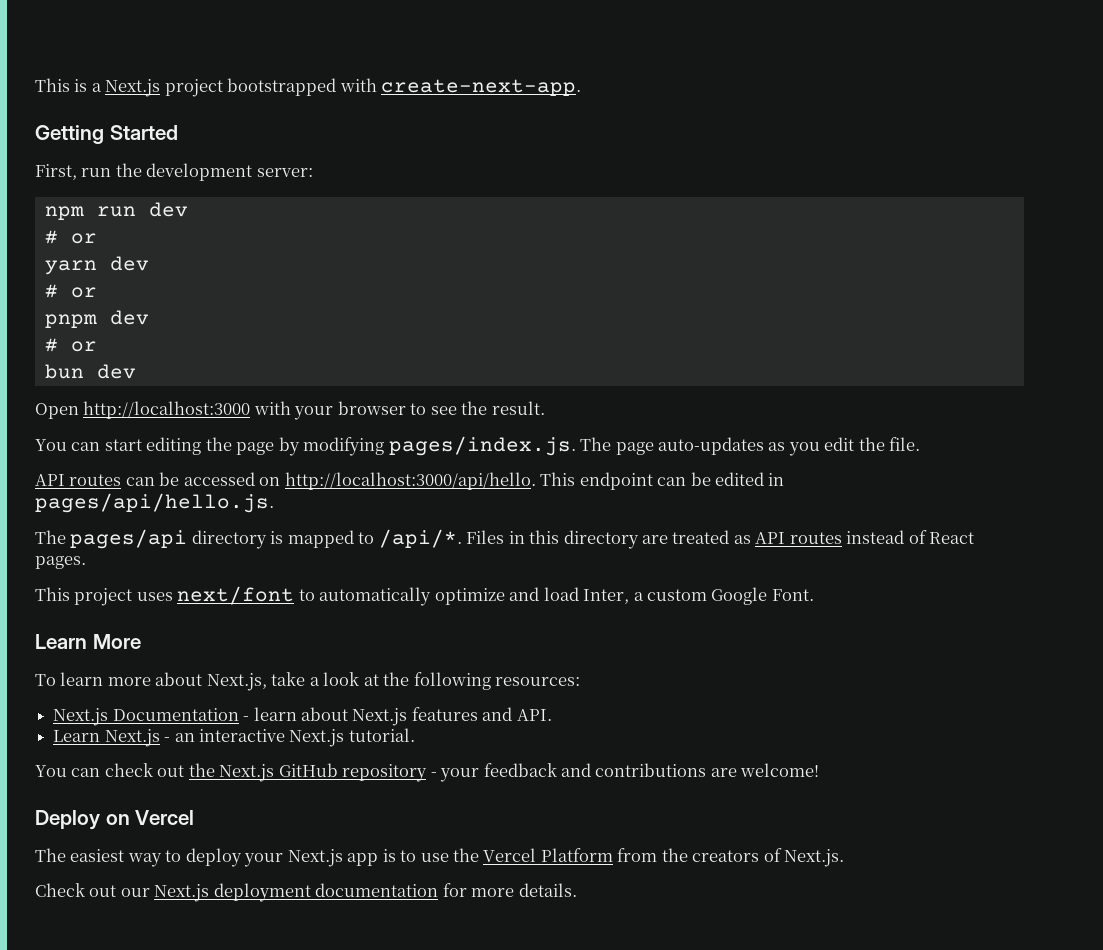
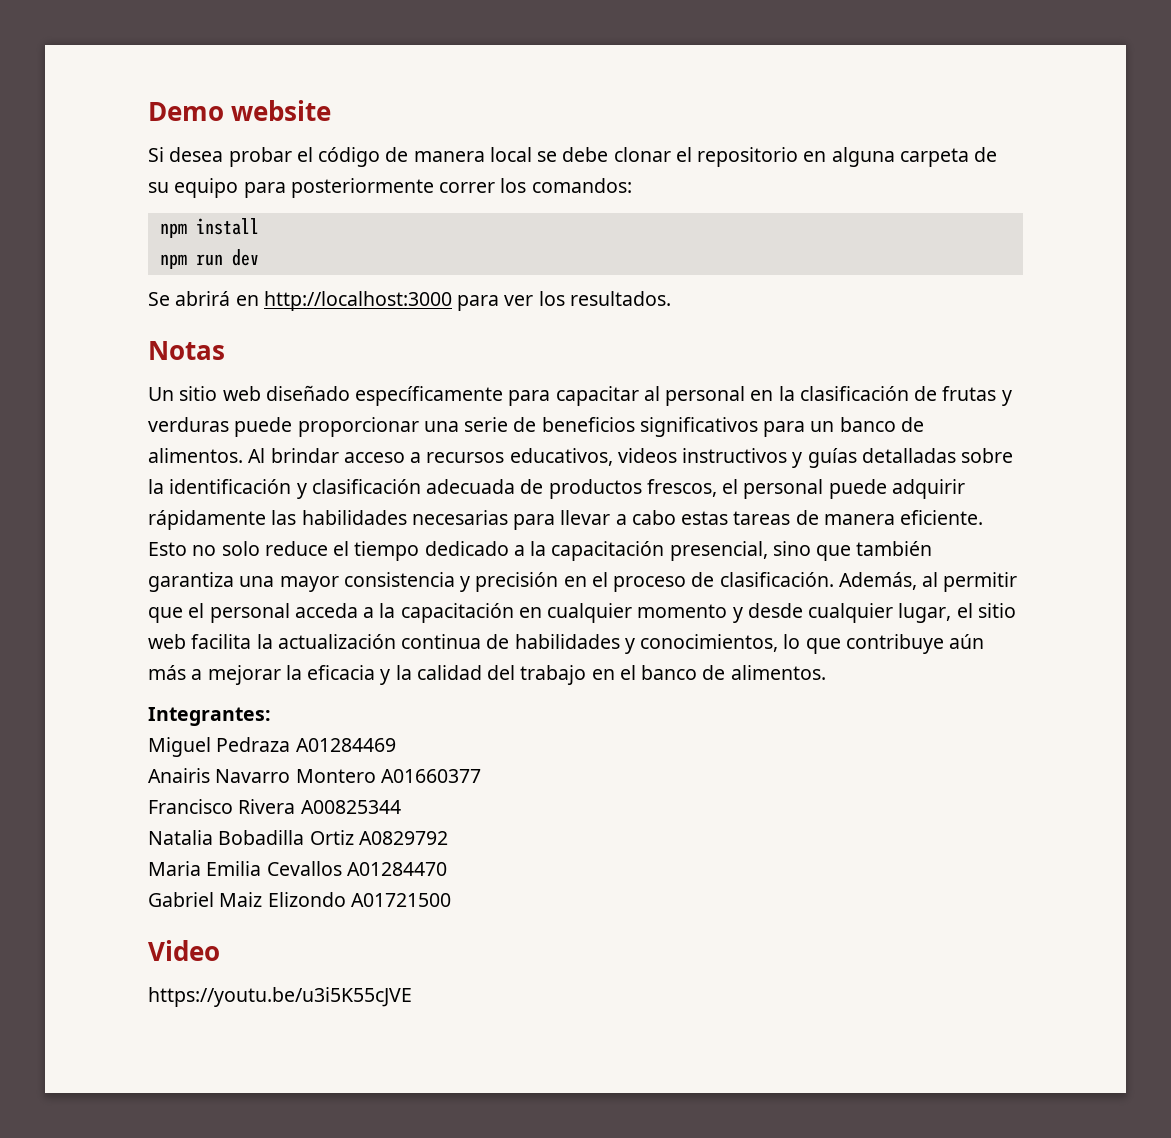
- This is a Next.js project bootstrapped with create-next-app.
- Getting Started
- First, run the development server:
+ Demo website
+ Si desea probar el código de manera local se debe clonar el repositorio en alguna carpeta de su equipo para posteriormente correr los comandos:
+ npm install
  npm run dev
- # or
- yarn dev
- # or
- pnpm dev
- # or
- bun dev
- Open http://localhost:3000 with your browser to see the result.
- You can start editing the page by modifying pages/index.js. The page auto-updates as you edit the file.
- API routes can be accessed on http://localhost:3000/api/hello. This endpoint can be edited in pages/api/hello.js.
- The pages/api directory is mapped to /api/*. Files in this directory are treated as API routes instead of React pages.
- This project uses next/font to automatically optimize and load Inter, a custom Google Font.
- Learn More
- To learn more about Next.js, take a look at the following resources:
- Next.js Documentation - learn about Next.js features and API.
- Learn Next.js - an interactive Next.js tutorial.
- You can check out the Next.js GitHub repository - your feedback and contributions are welcome!
- Deploy on Vercel
- The easiest way to deploy your Next.js app is to use the Vercel Platform from the creators of Next.js.
- Check out our Next.js deployment documentation for more details.
+ Se abrirá en http://localhost:3000 para ver los resultados.
+ Notas
+ Un sitio web diseñado específicamente para capacitar al personal en la clasificación de frutas y verduras puede proporcionar una serie de beneficios significativos para un banco de alimentos. Al brindar acceso a recursos educativos, videos instructivos y guías detalladas sobre la identificación y clasificación adecuada de productos frescos, el personal puede adquirir rápidamente las habilidades necesarias para llevar a cabo estas tareas de manera eficiente. Esto no solo reduce el tiempo dedicado a la capacitación presencial, sino que también garantiza una mayor consistencia y precisión en el proceso de clasificación. Además, al permitir que el personal acceda a la capacitación en cualquier momento y desde cualquier lugar, el sitio web facilita la actualización continua de habilidades y conocimientos, lo que contribuye aún más a mejorar la eficacia y la calidad del trabajo en el banco de alimentos.
+ Integrantes:
+ Miguel Pedraza A01284469
+ Anairis Navarro Montero A01660377
+ Francisco Rivera A00825344
+ Natalia Bobadilla Ortiz A0829792
+ Maria Emilia Cevallos A01284470
+ Gabriel Maiz Elizondo A01721500
+ Video
+ https://youtu.be/u3i5K55cJVE

